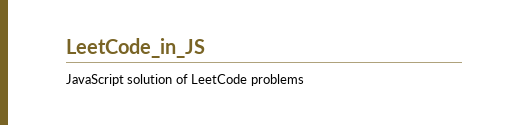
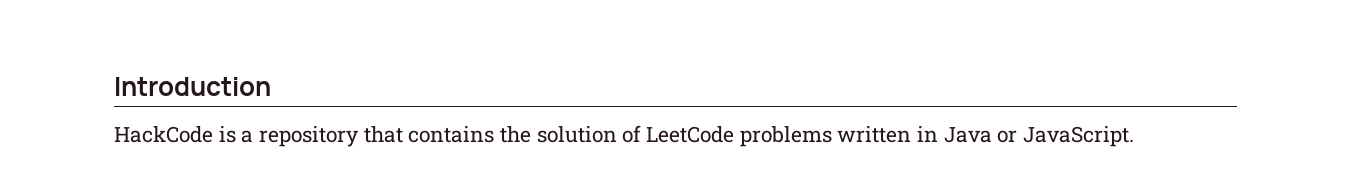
- LeetCode_in_JS
- JavaScript solution of LeetCode problems
+ Introduction
+ HackCode is a repository that contains the solution of LeetCode problems written in Java or JavaScript.

